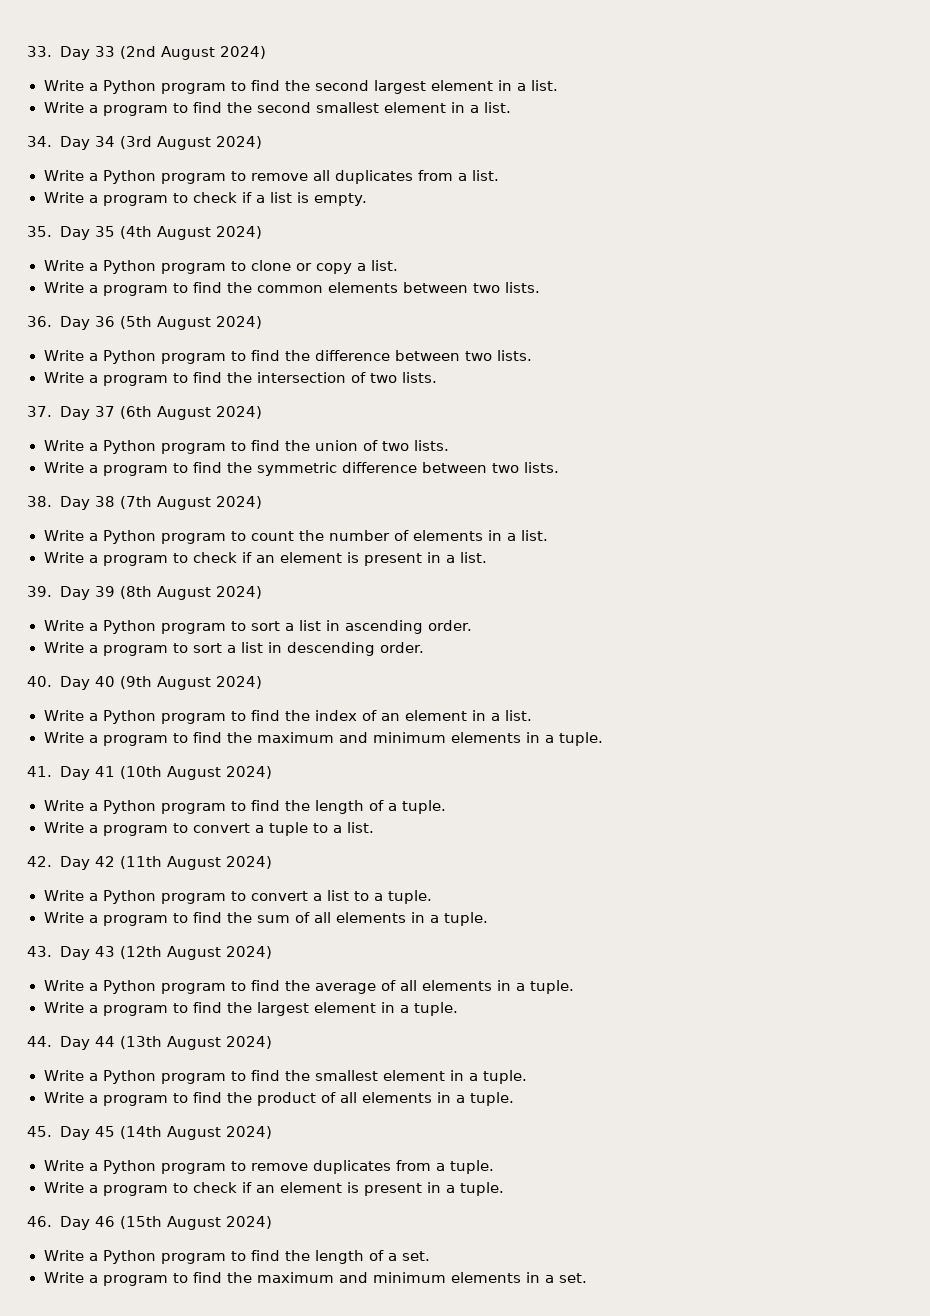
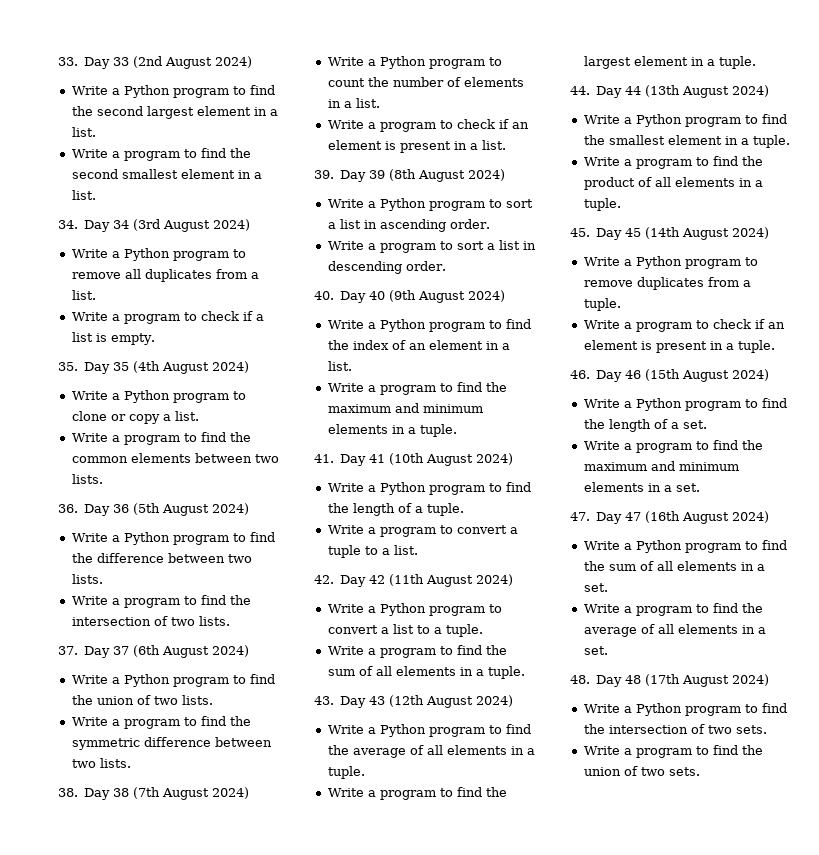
+ 47. Day 47 (16th August 2024)
+ Write a Python program to find the sum of all elements in a set.
+ Write a program to find the average of all elements in a set.
+ 48. Day 48 (17th August 2024)
+ Write a Python program to find the intersection of two sets.
+ Write a program to find the union of two sets.

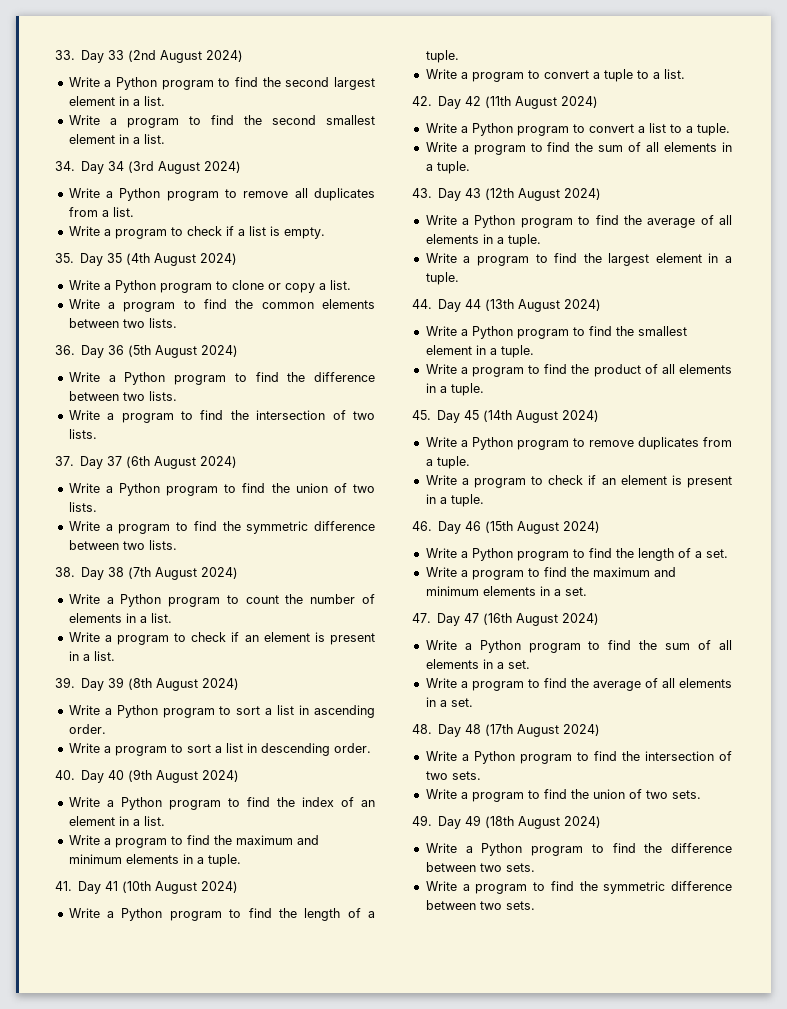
+ 49. Day 49 (18th August 2024)
+ Write a Python program to find the difference between two sets.
+ Write a program to find the symmetric difference between two sets.

